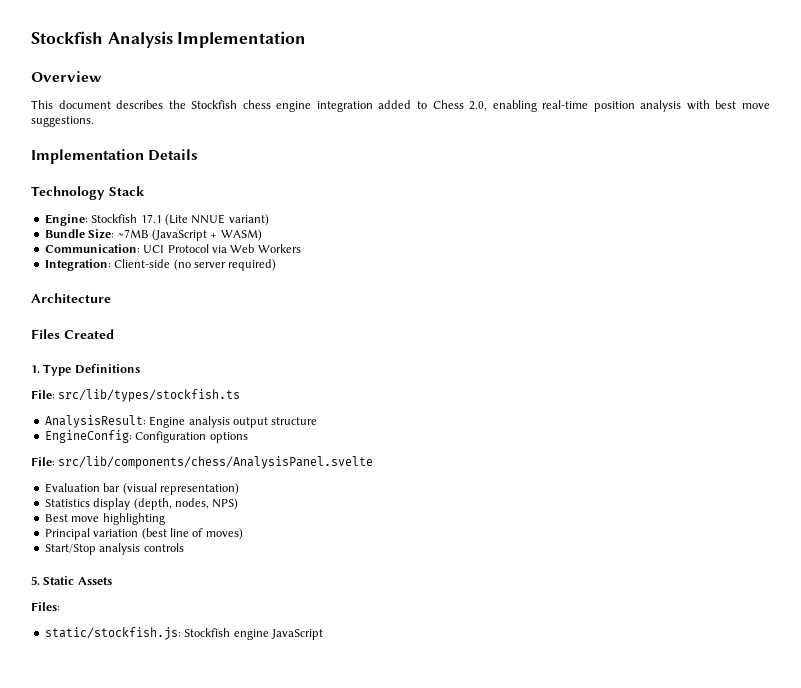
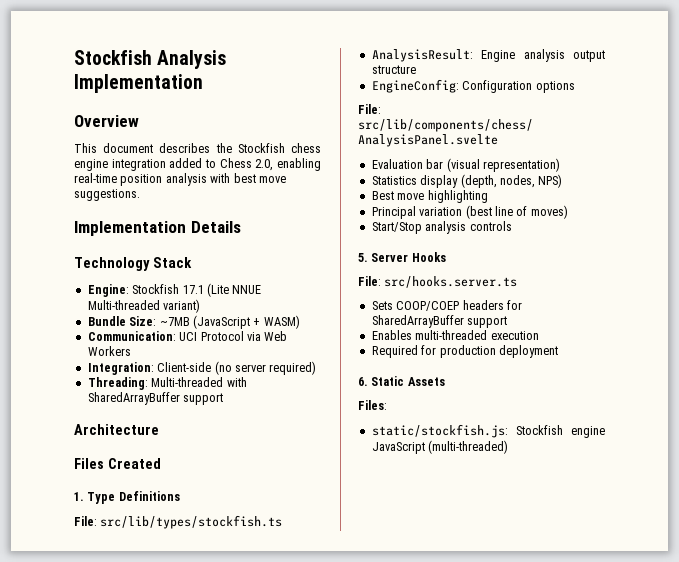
- Engine: Stockfish 17.1 (Lite NNUE variant)
+ Engine: Stockfish 17.1 (Lite NNUE Multi-threaded variant)
+ Threading: Multi-threaded with SharedArrayBuffer support
- 5. Static Assets
+ 5. Server Hooks
+ File: src/hooks.server.ts
+ Sets COOP/COEP headers for SharedArrayBuffer support
+ Enables multi-threaded execution
+ Required for production deployment
+ 6. Static Assets
- static/stockfish.js: Stockfish engine JavaScript
+ static/stockfish.js: Stockfish engine JavaScript (multi-threaded)

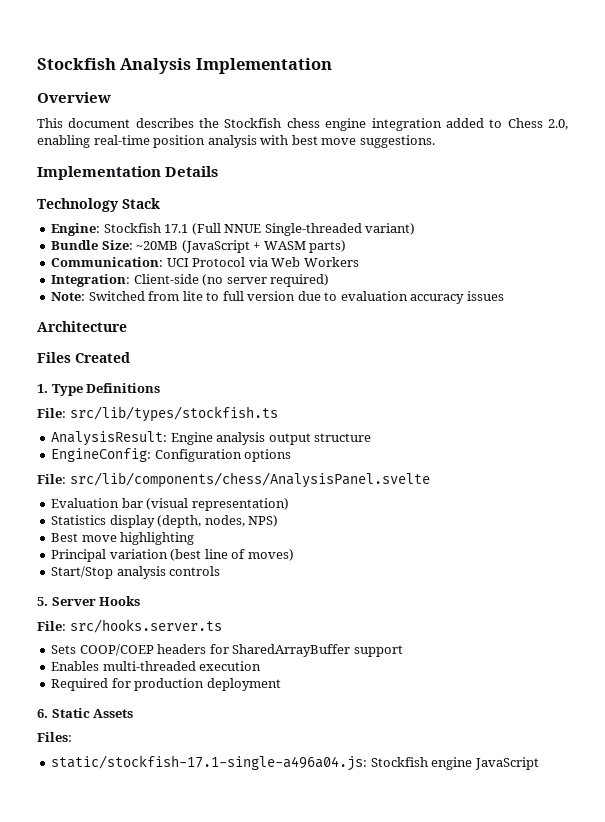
- Engine: Stockfish 17.1 (Lite NNUE Multi-threaded variant)
+ Engine: Stockfish 17.1 (Full NNUE Single-threaded variant)
- Bundle Size: ~7MB (JavaScript + WASM)
+ Bundle Size: ~20MB (JavaScript + WASM parts)
- Threading: Multi-threaded with SharedArrayBuffer support
+ Note: Switched from lite to full version due to evaluation accuracy issues
- static/stockfish.js: Stockfish engine JavaScript (multi-threaded)
+ static/stockfish-17.1-single-a496a04.js: Stockfish engine JavaScript

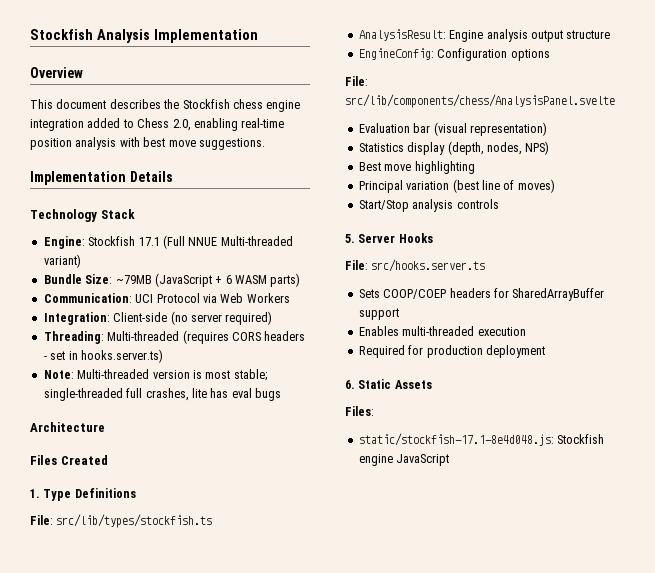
- Engine: Stockfish 17.1 (Full NNUE Single-threaded variant)
+ Engine: Stockfish 17.1 (Full NNUE Multi-threaded variant)
- Bundle Size: ~20MB (JavaScript + WASM parts)
+ Bundle Size: ~79MB (JavaScript + 6 WASM parts)
- Note: Switched from lite to full version due to evaluation accuracy issues
+ Threading: Multi-threaded (requires CORS headers - set in hooks.server.ts)
+ Note: Multi-threaded version is most stable; single-threaded full crashes, lite has eval bugs
- static/stockfish-17.1-single-a496a04.js: Stockfish engine JavaScript
+ static/stockfish-17.1-8e4d048.js: Stockfish engine JavaScript

